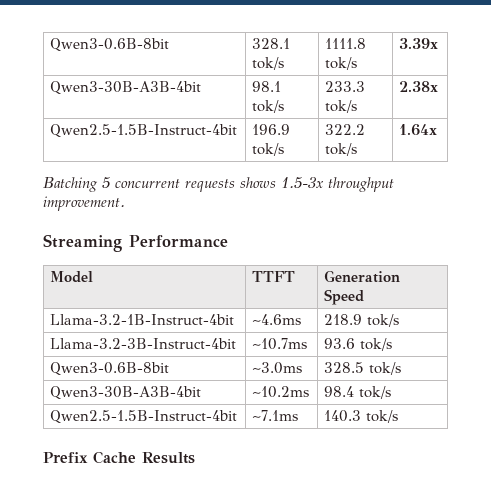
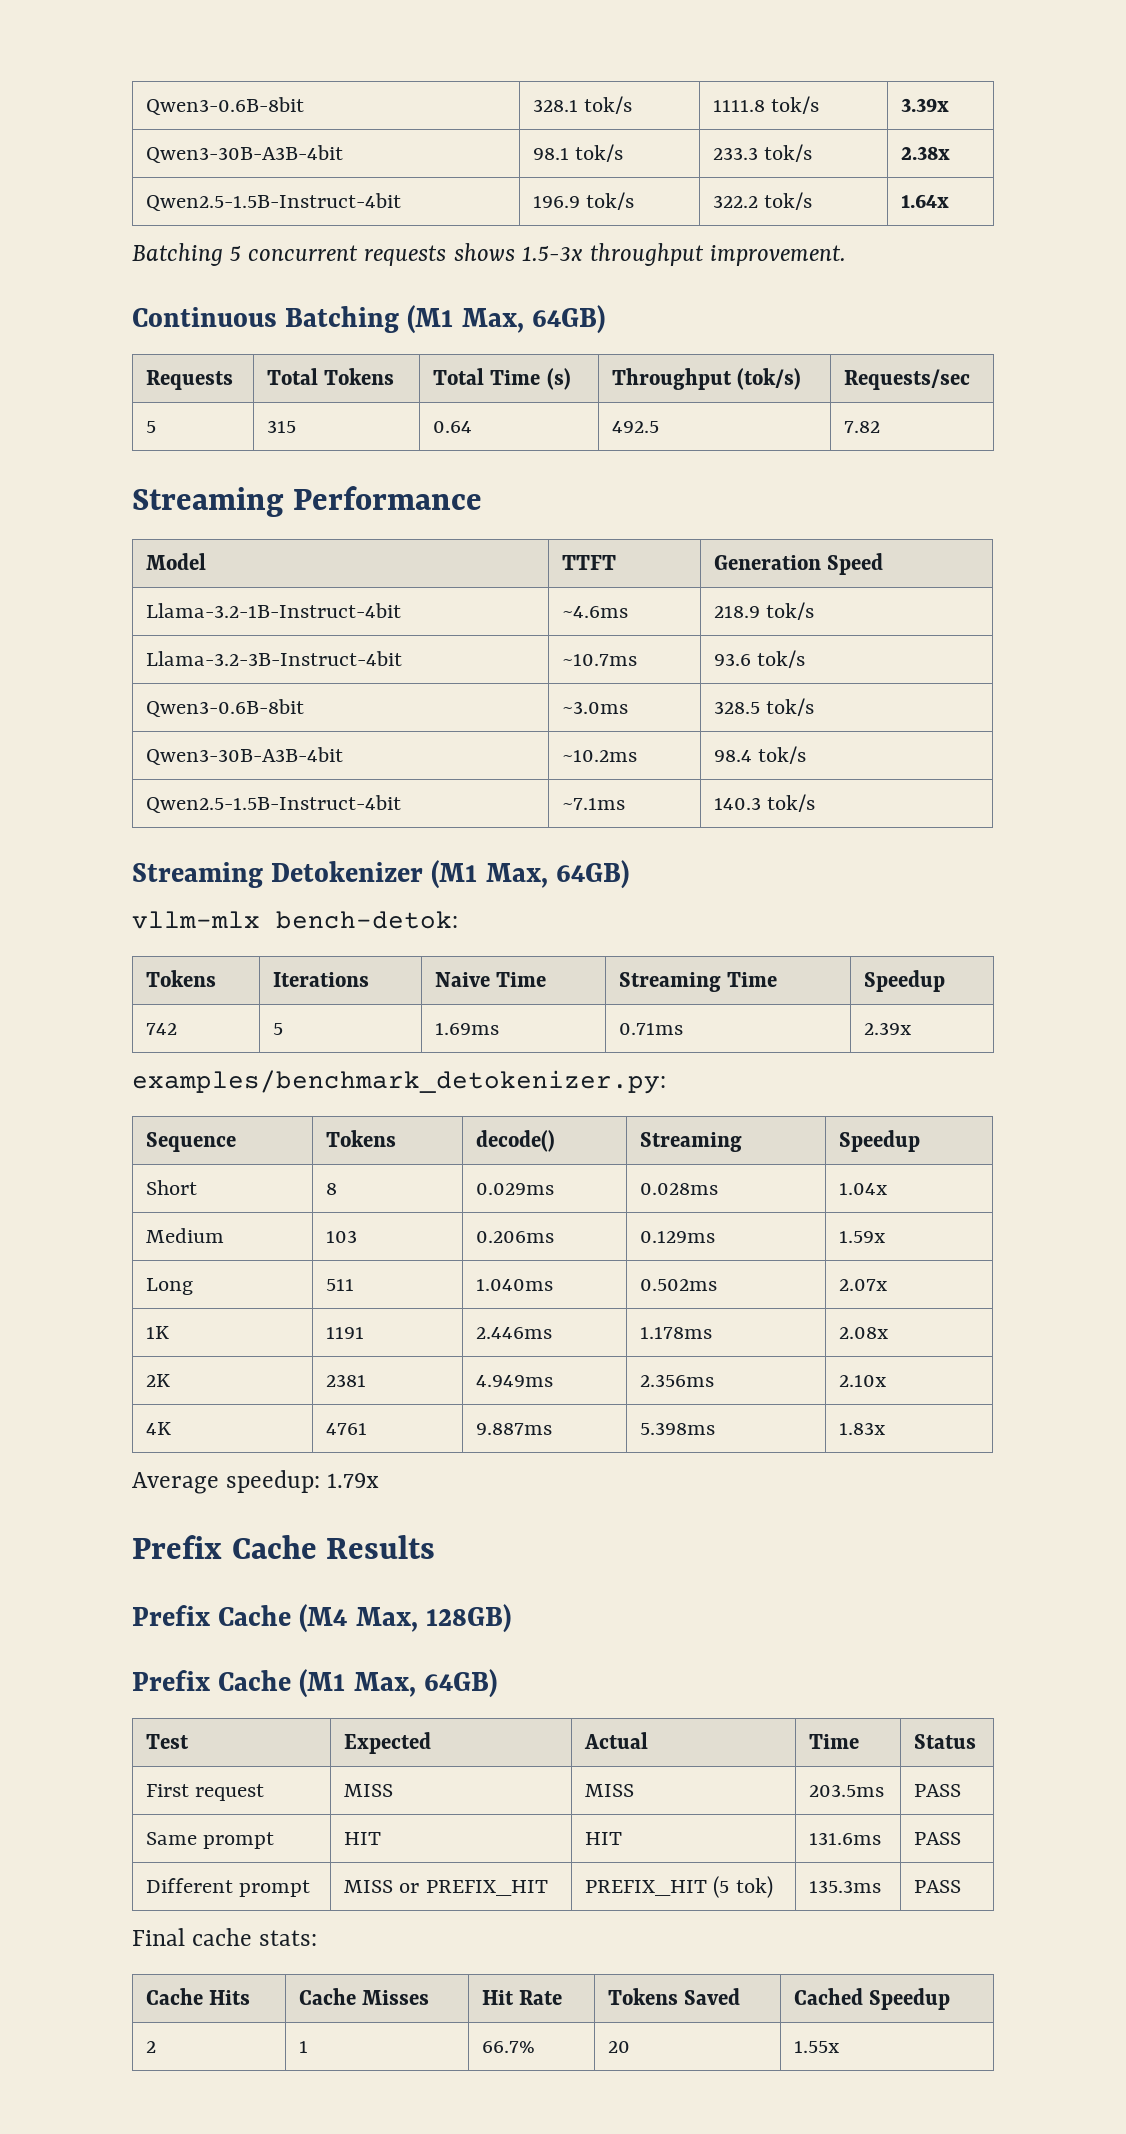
+ Continuous Batching (M1 Max, 64GB)
+ Requests | Total Tokens | Total Time (s) | Throughput (tok/s) | Requests/sec
+ 5 | 315 | 0.64 | 492.5 | 7.82
+ Streaming Detokenizer (M1 Max, 64GB)
+ vllm-mlx bench-detok:
+ Tokens | Iterations | Naive Time | Streaming Time | Speedup
+ 742 | 5 | 1.69ms | 0.71ms | 2.39x
+ examples/benchmark_detokenizer.py:
+ Sequence | Tokens | decode() | Streaming | Speedup
+ Short | 8 | 0.029ms | 0.028ms | 1.04x
+ Medium | 103 | 0.206ms | 0.129ms | 1.59x
+ Long | 511 | 1.040ms | 0.502ms | 2.07x
+ 1K | 1191 | 2.446ms | 1.178ms | 2.08x
+ 2K | 2381 | 4.949ms | 2.356ms | 2.10x
+ 4K | 4761 | 9.887ms | 5.398ms | 1.83x
+ Average speedup: 1.79x
  Prefix Cache Results
+ Prefix Cache (M4 Max, 128GB)
+ Prefix Cache (M1 Max, 64GB)
+ Test | Expected | Actual | Time | Status
+ First request | MISS | MISS | 203.5ms | PASS
+ Same prompt | HIT | HIT | 131.6ms | PASS
+ Different prompt | MISS or PREFIX_HIT | PREFIX_HIT (5 tok) | 135.3ms | PASS
+ Final cache stats:
+ Cache Hits | Cache Misses | Hit Rate | Tokens Saved | Cached Speedup
+ 2 | 1 | 66.7% | 20 | 1.55x

